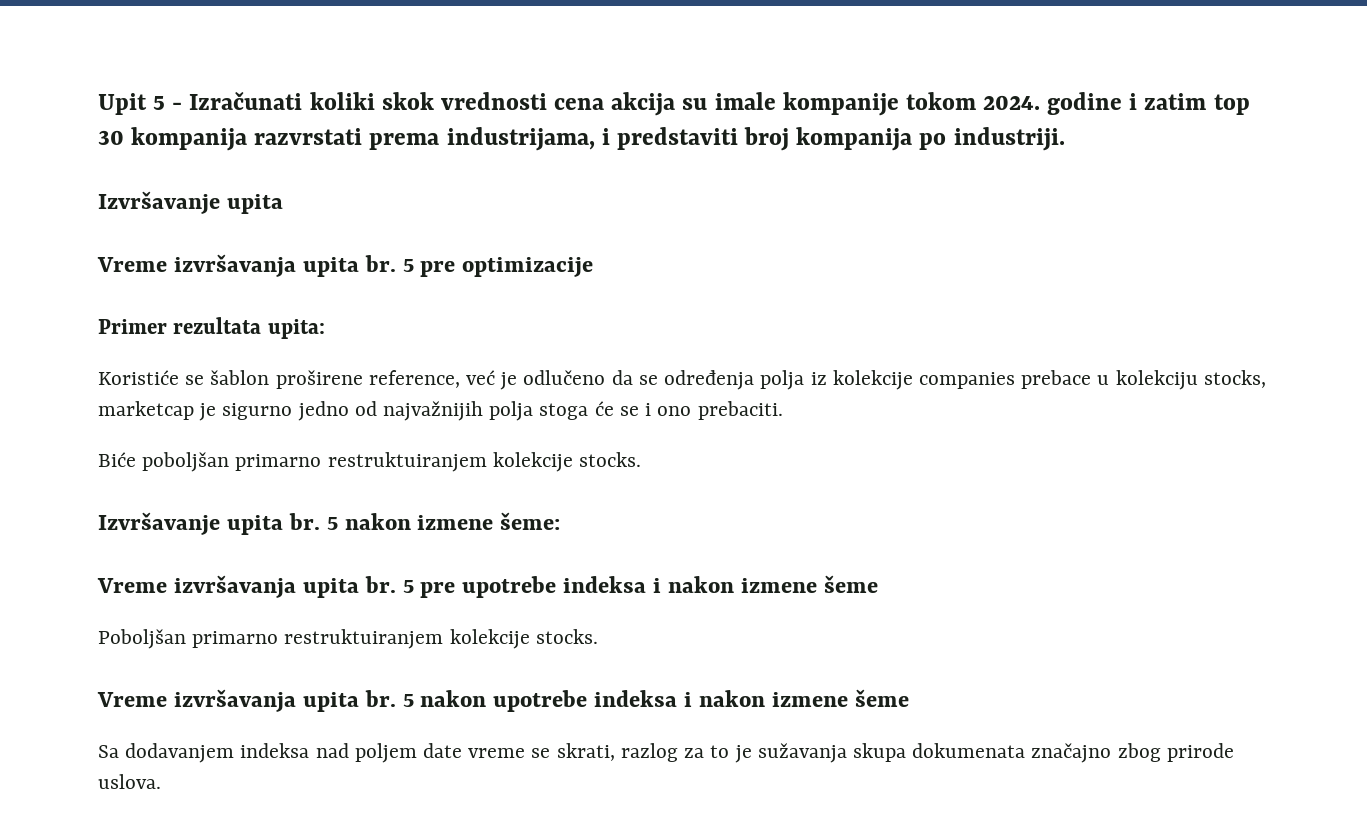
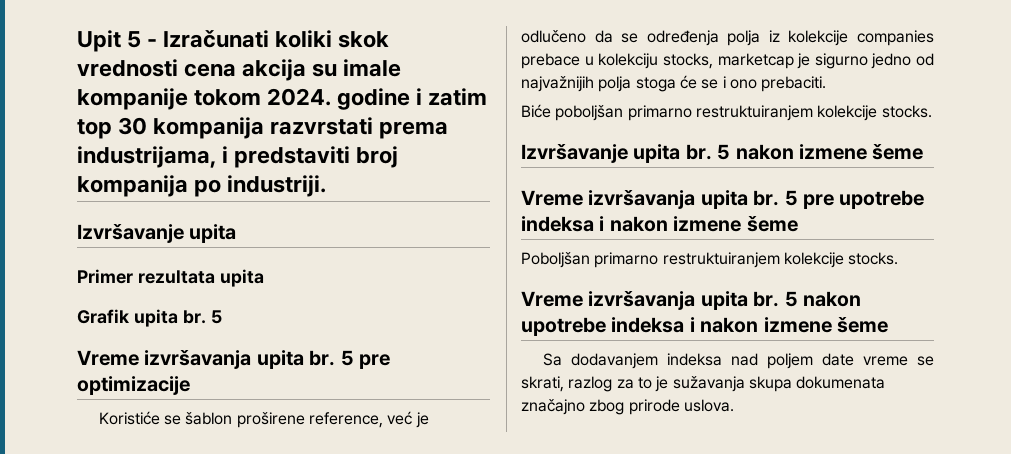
+ Primer rezultata upita
+ Grafik upita br. 5
- Primer rezultata upita:
- 5 nakon izmene šeme:
+ 5 nakon izmene šeme

